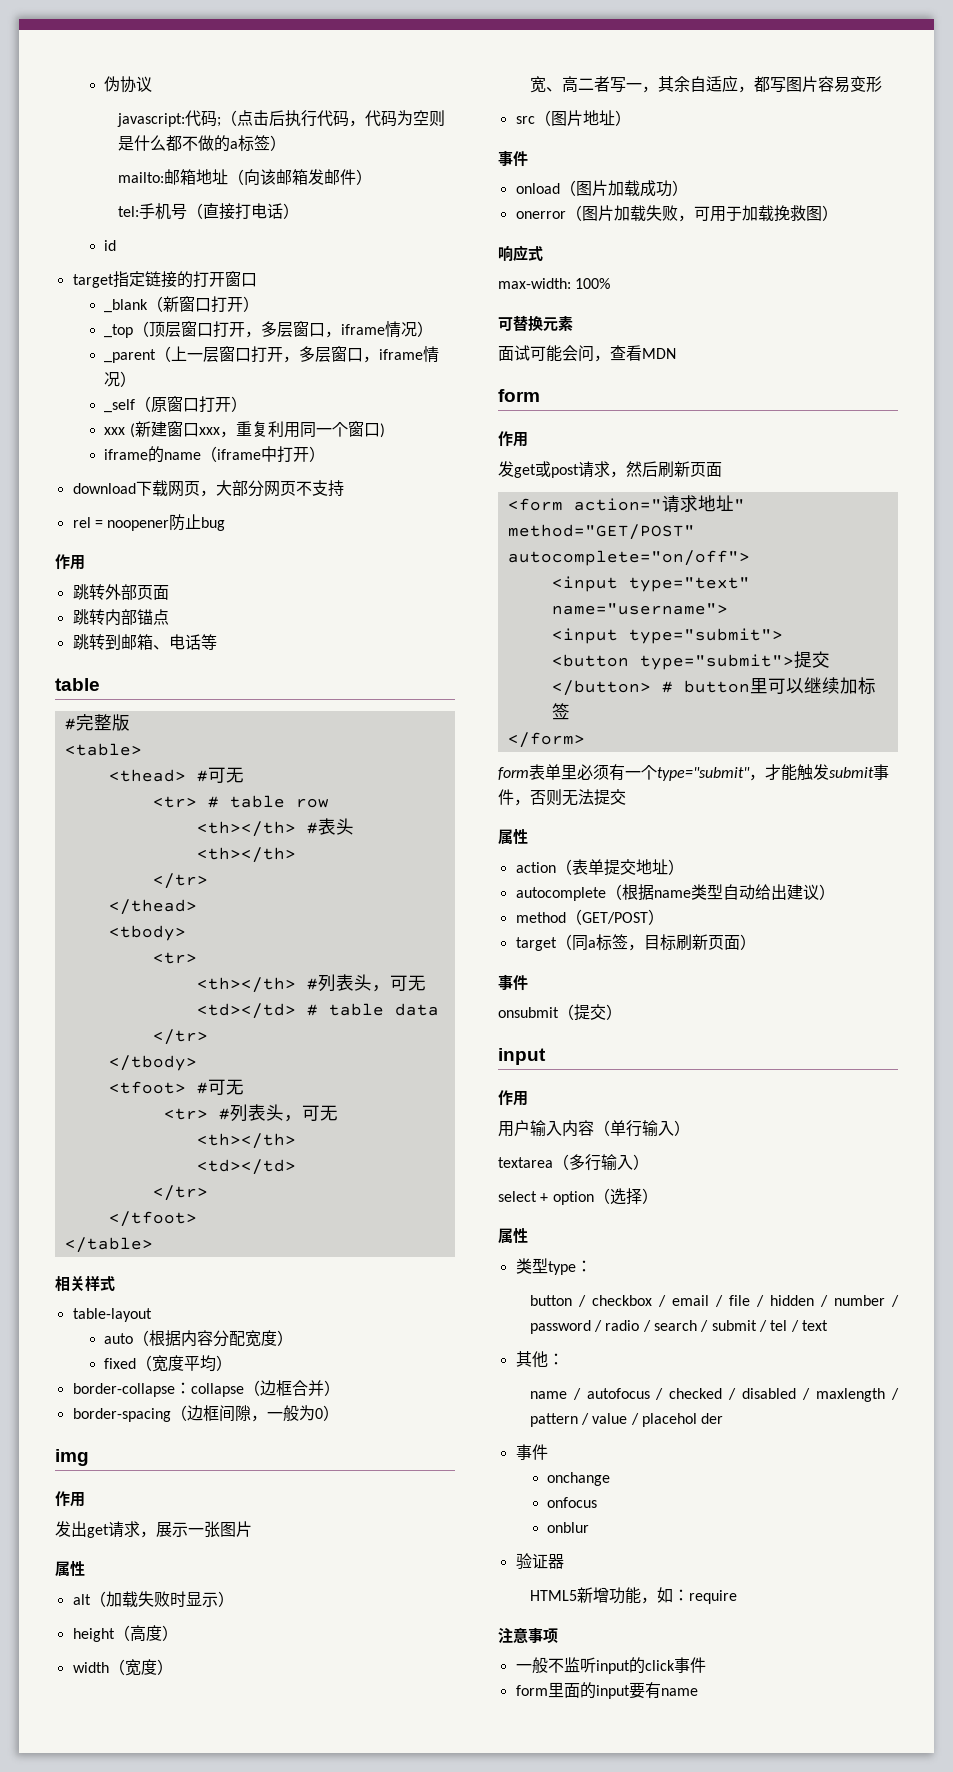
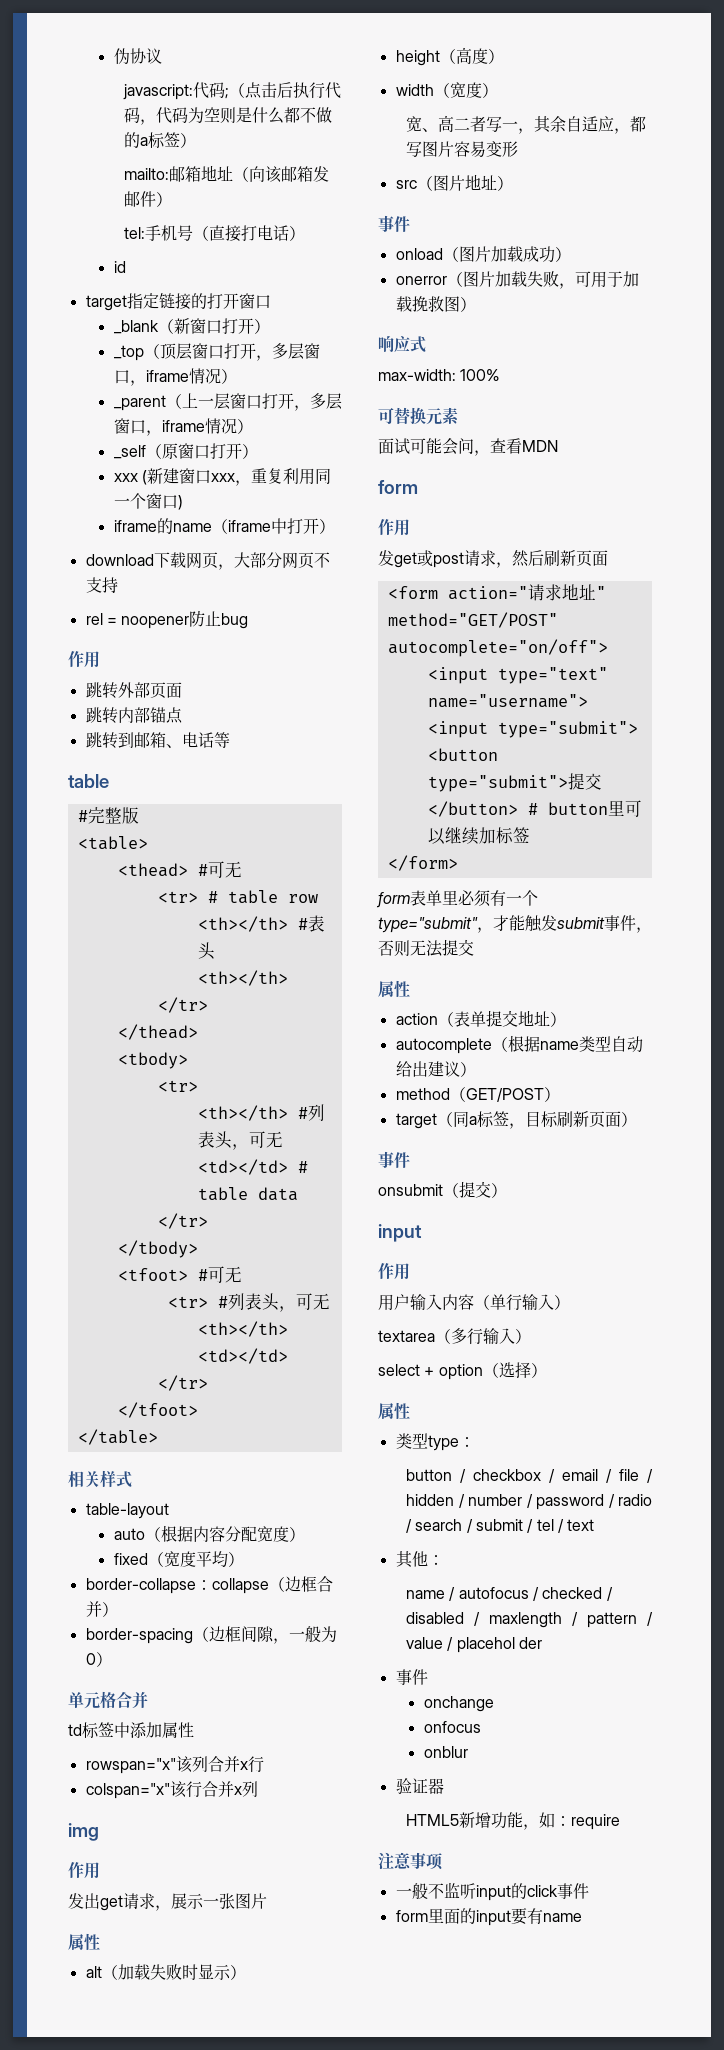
+ 单元格合并
+ td标签中添加属性
+ rowspan="x"该列合并x行
+ colspan="x"该行合并x列

